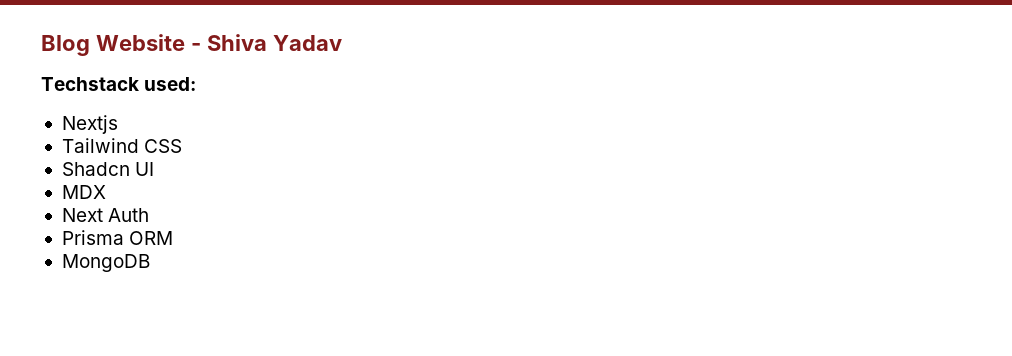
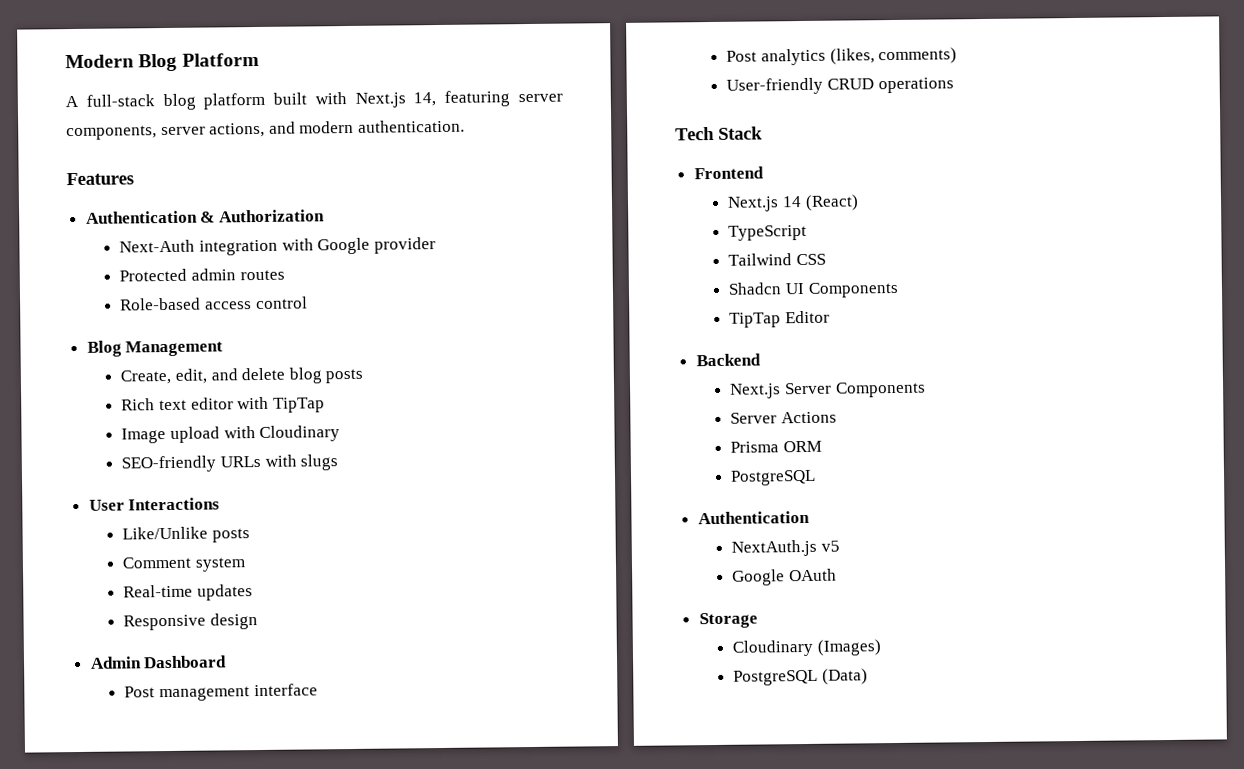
- Blog Website - Shiva Yadav
- Techstack used:
- Nextjs
+ Modern Blog Platform
+ A full-stack blog platform built with Next.js 14, featuring server components, server actions, and modern authentication.
+ Features
+ Authentication & Authorization
+ Next-Auth integration with Google provider
+ Protected admin routes
+ Role-based access control
+ Blog Management
+ Create, edit, and delete blog posts
+ Rich text editor with TipTap
+ Image upload with Cloudinary
+ SEO-friendly URLs with slugs
+ User Interactions
+ Like/Unlike posts
+ Comment system
+ Real-time updates
+ Responsive design
+ Admin Dashboard
+ Post management interface
+ Post analytics (likes, comments)
+ User-friendly CRUD operations
+ Tech Stack
+ Frontend
+ Next.js 14 (React)
+ TypeScript
  Tailwind CSS
- Shadcn UI
- MDX
- Next Auth
+ Shadcn UI Components
+ TipTap Editor
+ Backend
+ Next.js Server Components
+ Server Actions
  Prisma ORM
- MongoDB
+ PostgreSQL
+ Authentication
+ NextAuth.js v5
+ Google OAuth
+ Storage
+ Cloudinary (Images)
+ PostgreSQL (Data)

